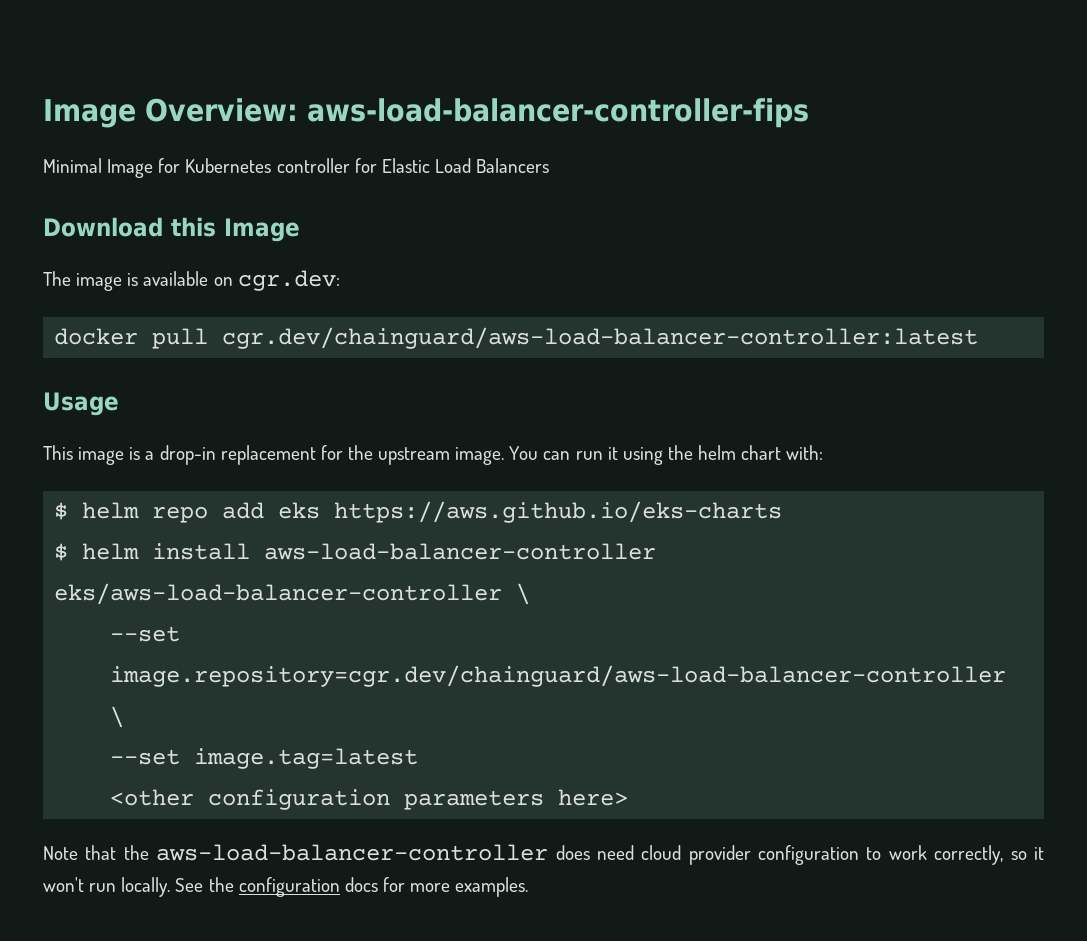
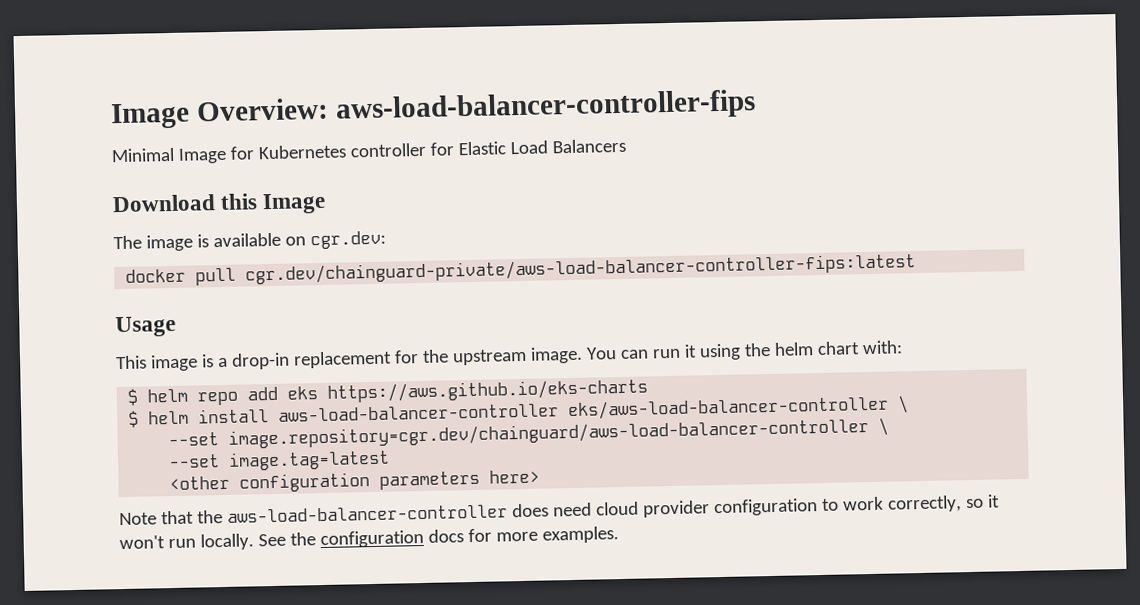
- docker pull cgr.dev/chainguard/aws-load-balancer-controller:latest
+ docker pull cgr.dev/chainguard-private/aws-load-balancer-controller-fips:latest

